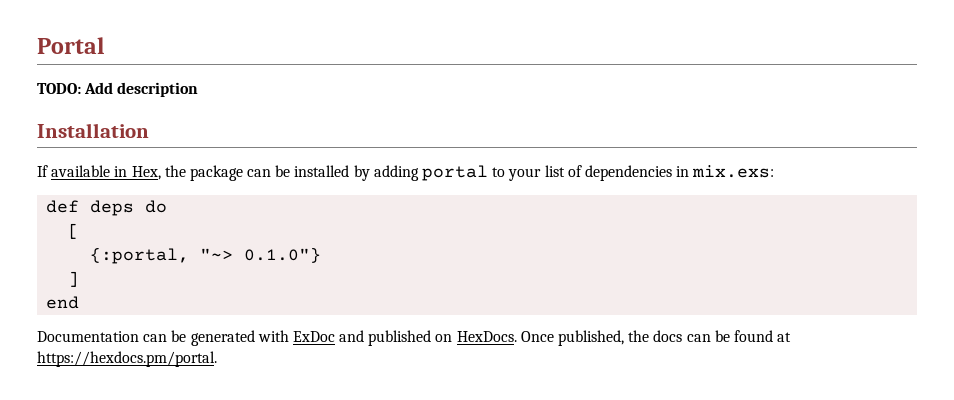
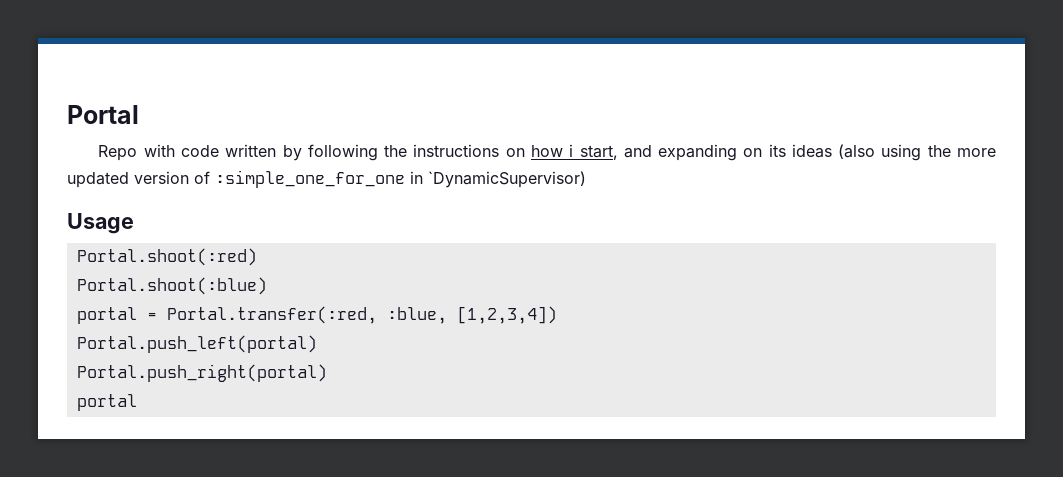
- TODO: Add description
- Installation
- If available in Hex, the package can be installed by adding portal to your list of dependencies in mix.exs:
- def deps do
- [
- {:portal, "~> 0.1.0"}
- ]
- end
- Documentation can be generated with ExDoc and published on HexDocs. Once published, the docs can be found at https://hexdocs.pm/portal.
+ Repo with code written by following the instructions on how i start, and expanding on its ideas (also using the more updated version of :simple_one_for_one in `DynamicSupervisor)
+ Usage
+ Portal.shoot(:red)
+ Portal.shoot(:blue)
+ portal = Portal.transfer(:red, :blue, [1,2,3,4])
+ Portal.push_left(portal)
+ Portal.push_right(portal)
+ portal

